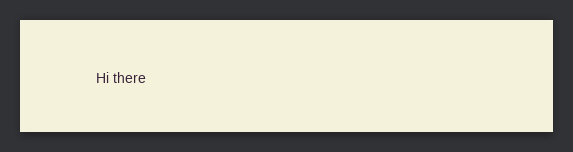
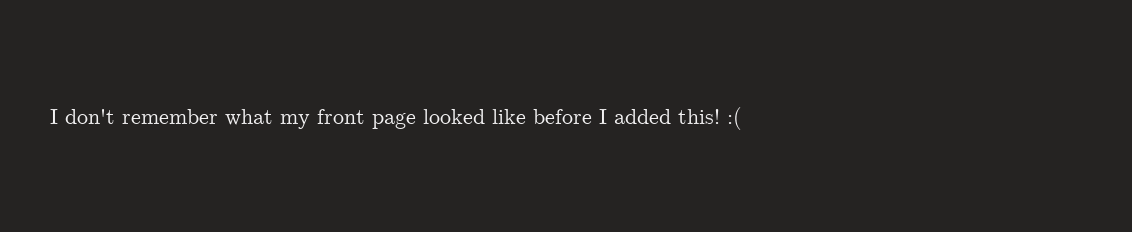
- Hi there
+ I don't remember what my front page looked like before I added this! :(

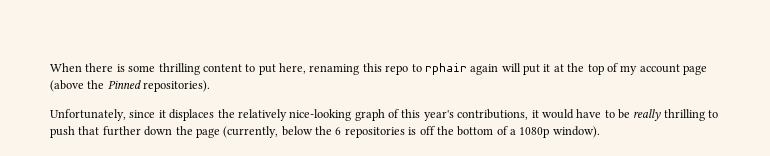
- I don't remember what my front page looked like before I added this! :(
+ When there is some thrilling content to put here, renaming this repo to rphair again will put it at the top of my account page (above the Pinned repositories).
+ Unfortunately, since it displaces the relatively nice-looking graph of this year's contributions, it would have to be really thrilling to push that further down the page (currently, below the 6 repositories is off the bottom of a 1080p window).

